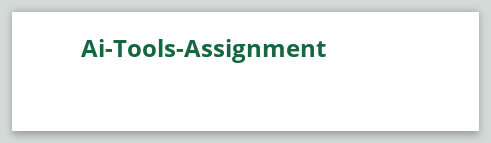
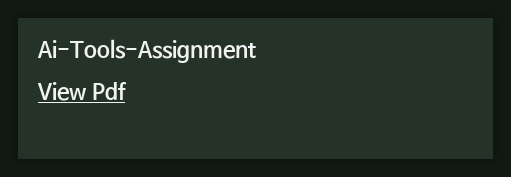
+ View Pdf

